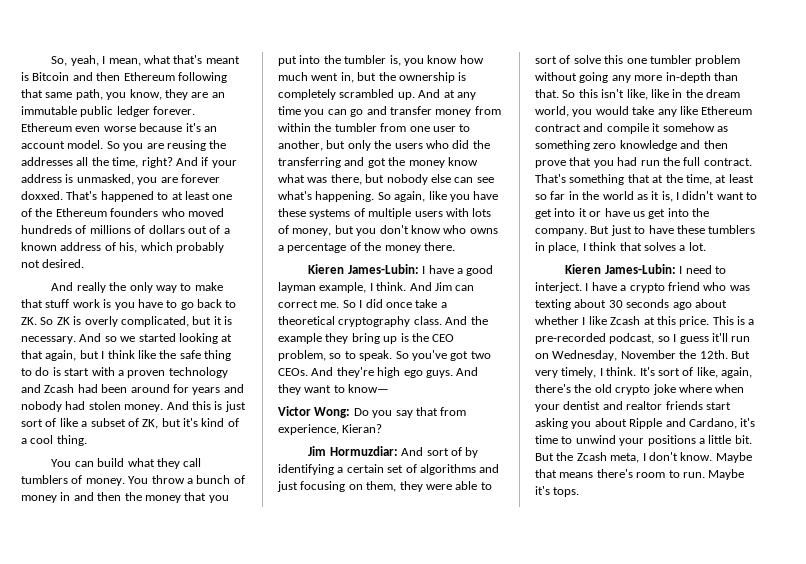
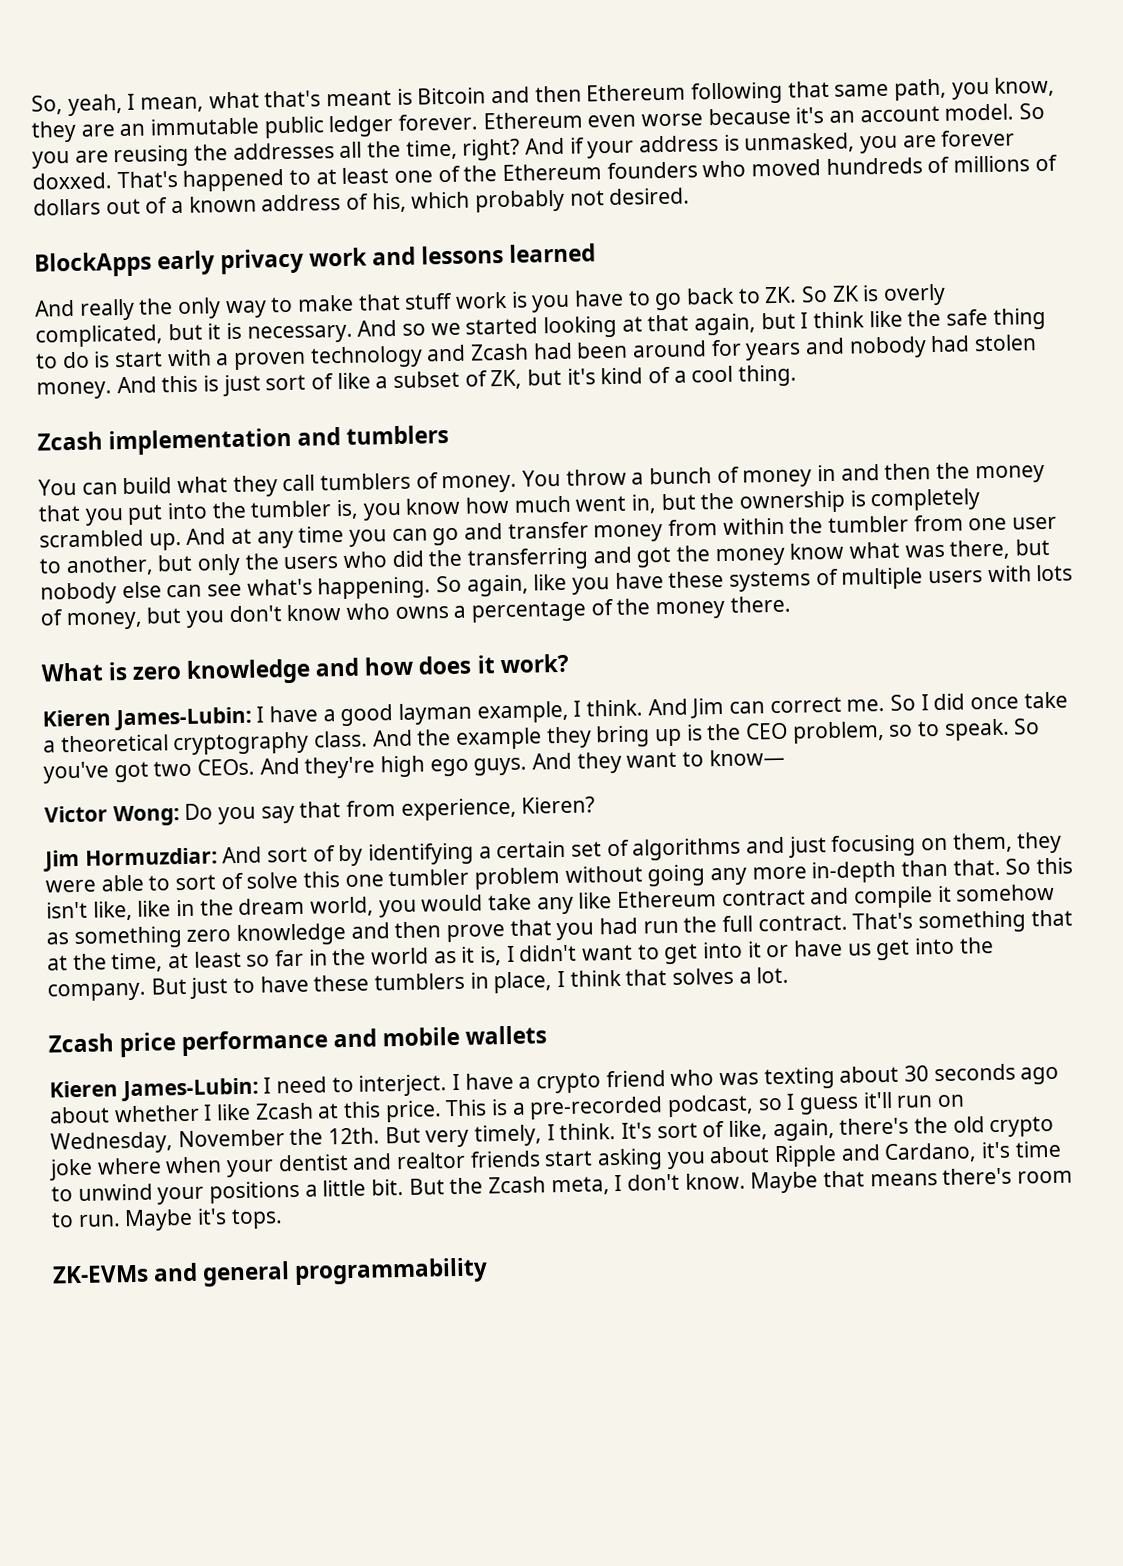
+ BlockApps early privacy work and lessons learned
+ Zcash implementation and tumblers
+ What is zero knowledge and how does it work?
- Victor Wong: Do you say that from experience, Kieran?
+ Victor Wong: Do you say that from experience, Kieren?
+ Zcash price performance and mobile wallets
+ ZK-EVMs and general programmability

